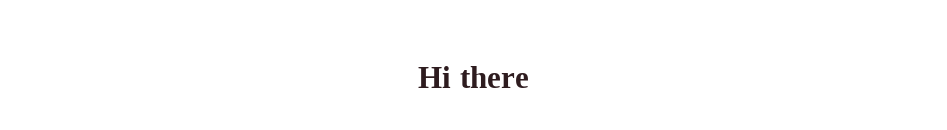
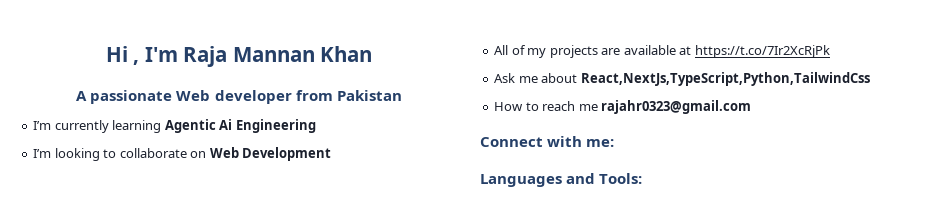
- Hi there
+ Hi , I'm Raja Mannan Khan
+ A passionate Web developer from Pakistan
+ I’m currently learning Agentic Ai Engineering
+ I’m looking to collaborate on Web Development
+ All of my projects are available at https://t.co/7Ir2XcRjPk
+ Ask me about React,NextJs,TypeScript,Python,TailwindCss
+ How to reach me rajahr0323@gmail.com
+ Connect with me:
+ Languages and Tools:

